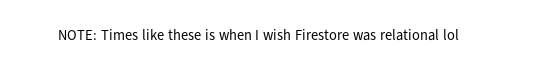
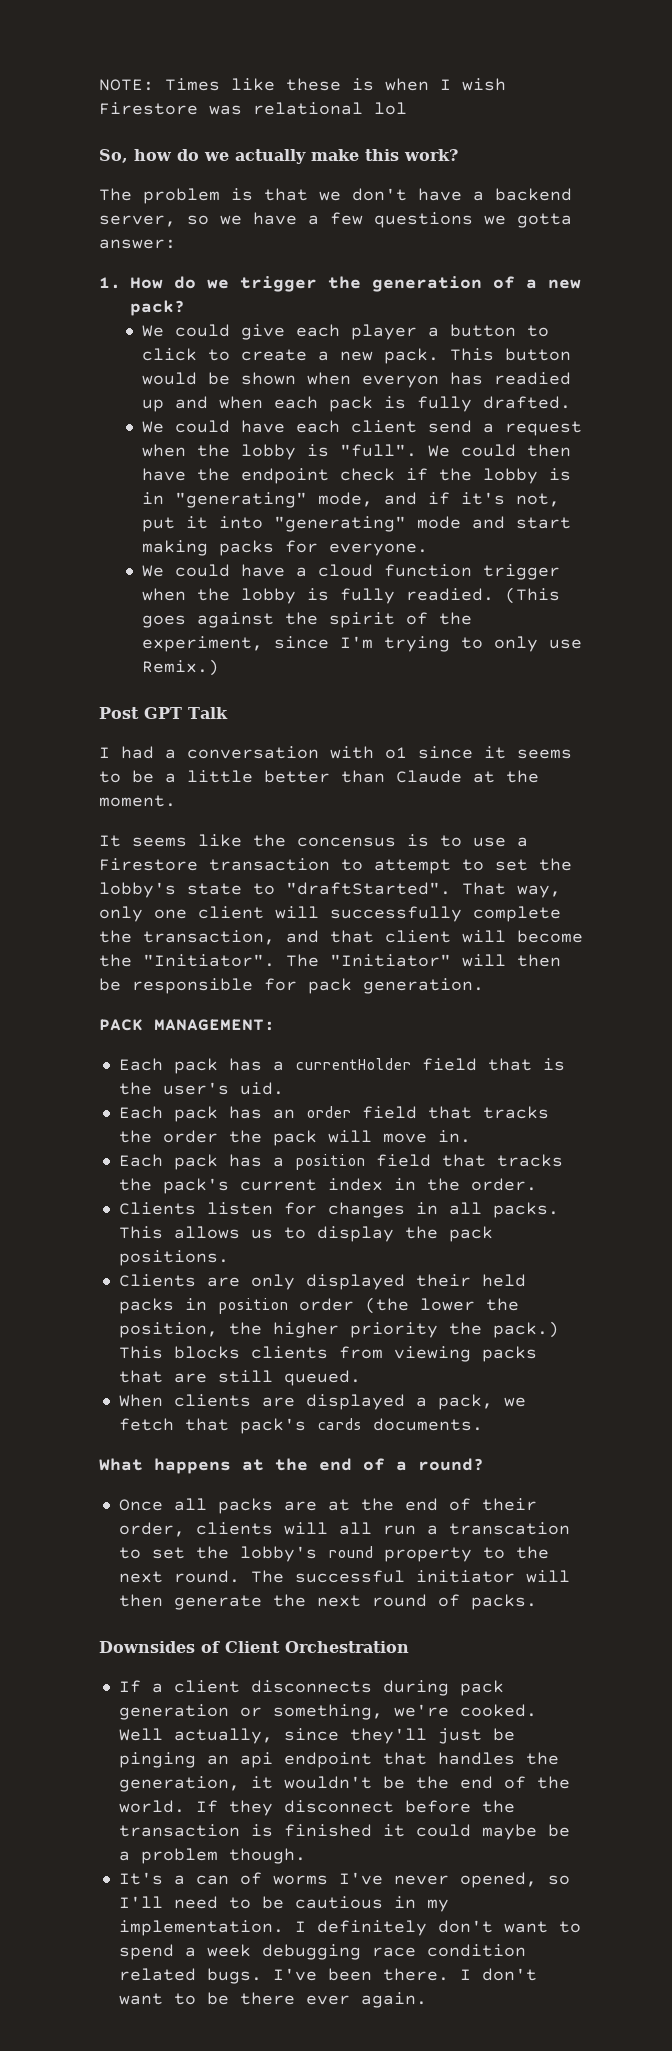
+ So, how do we actually make this work?
+ The problem is that we don't have a backend server, so we have a few questions we gotta answer:
+ 1. How do we trigger the generation of a new pack?
+ We could give each player a button to click to create a new pack. This button would be shown when everyon has readied up and when each pack is fully drafted.
+ We could have each client send a request when the lobby is "full". We could then have the endpoint check if the lobby is in "generating" mode, and if it's not, put it into "generating" mode and start making packs for everyone.
+ We could have a cloud function trigger when the lobby is fully readied. (This goes against the spirit of the experiment, since I'm trying to only use Remix.)
+ Post GPT Talk
+ I had a conversation with o1 since it seems to be a little better than Claude at the moment.
+ It seems like the concensus is to use a Firestore transaction to attempt to set the lobby's state to "draftStarted". That way, only one client will successfully complete the transaction, and that client will become the "Initiator". The "Initiator" will then be responsible for pack generation.
+ PACK MANAGEMENT:
+ Each pack has a currentHolder field that is the user's uid.
+ Each pack has an order field that tracks the order the pack will move in.
+ Each pack has a position field that tracks the pack's current index in the order.
+ Clients listen for changes in all packs. This allows us to display the pack positions.
+ Clients are only displayed their held packs in position order (the lower the position, the higher priority the pack.) This blocks clients from viewing packs that are still queued.
+ When clients are displayed a pack, we fetch that pack's cards documents.
+ What happens at the end of a round?
+ Once all packs are at the end of their order, clients will all run a transcation to set the lobby's round property to the next round. The successful initiator will then generate the next round of packs.
+ Downsides of Client Orchestration
+ If a client disconnects during pack generation or something, we're cooked. Well actually, since they'll just be pinging an api endpoint that handles the generation, it wouldn't be the end of the world. If they disconnect before the transaction is finished it could maybe be a problem though.
+ It's a can of worms I've never opened, so I'll need to be cautious in my implementation. I definitely don't want to spend a week debugging race condition related bugs. I've been there. I don't want to be there ever again.

